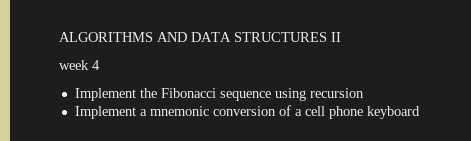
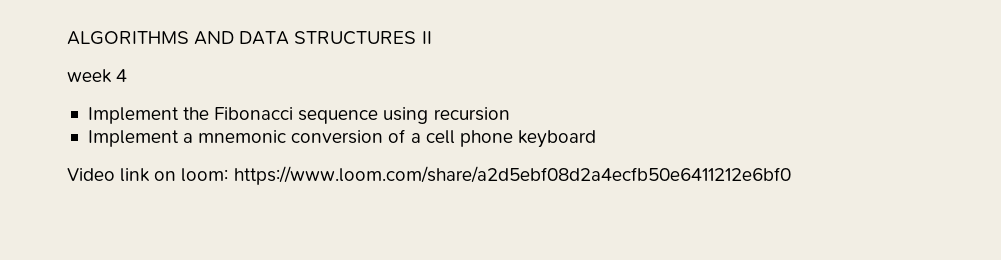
+ Video link on loom: https://www.loom.com/share/a2d5ebf08d2a4ecfb50e6411212e6bf0

